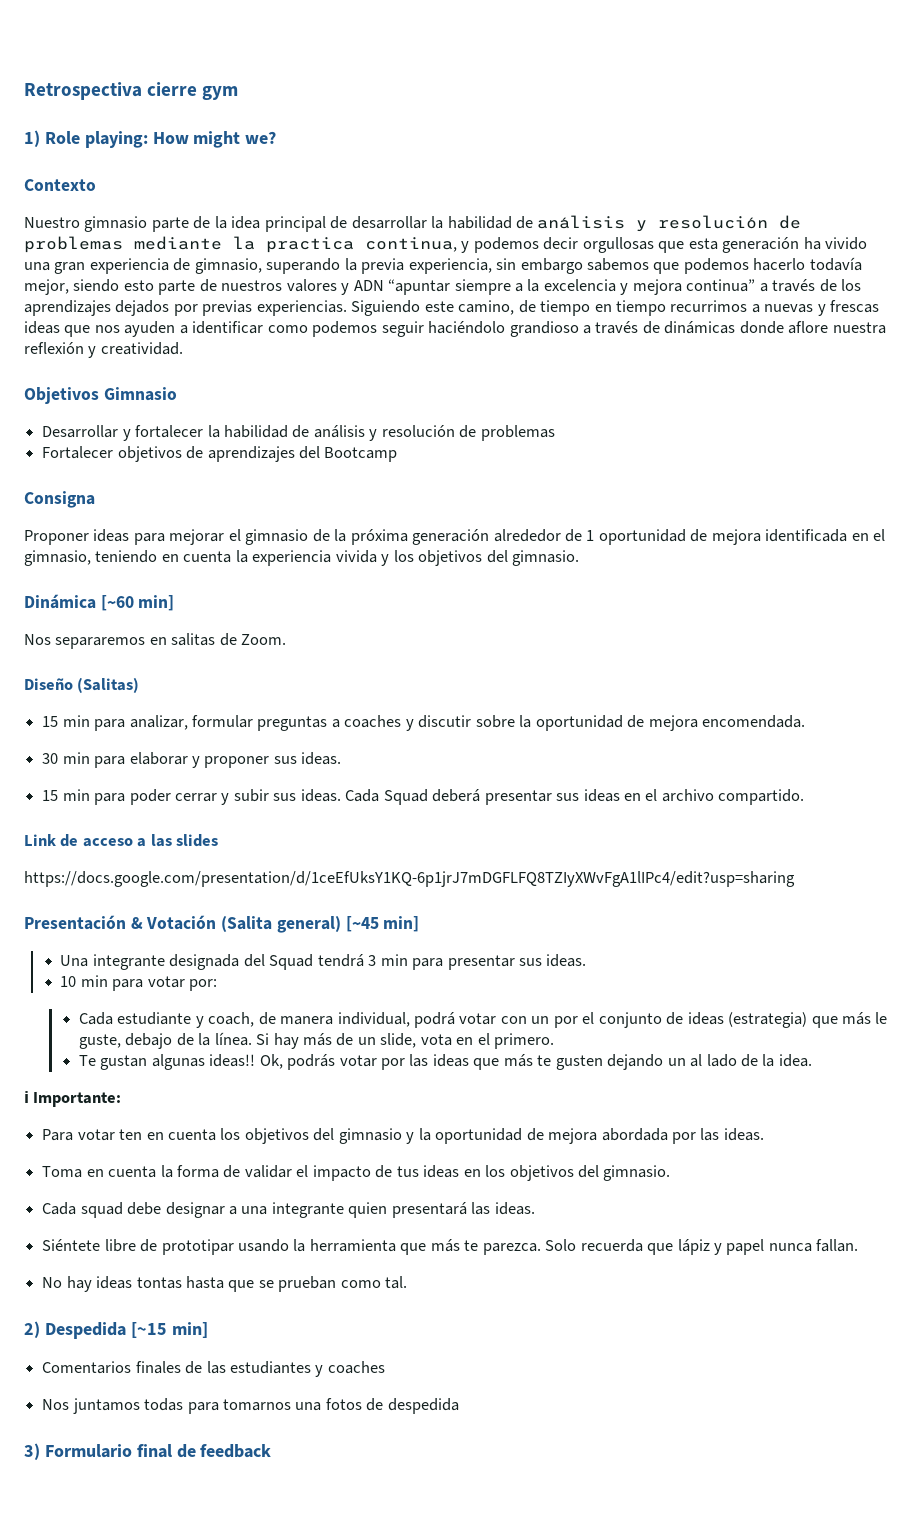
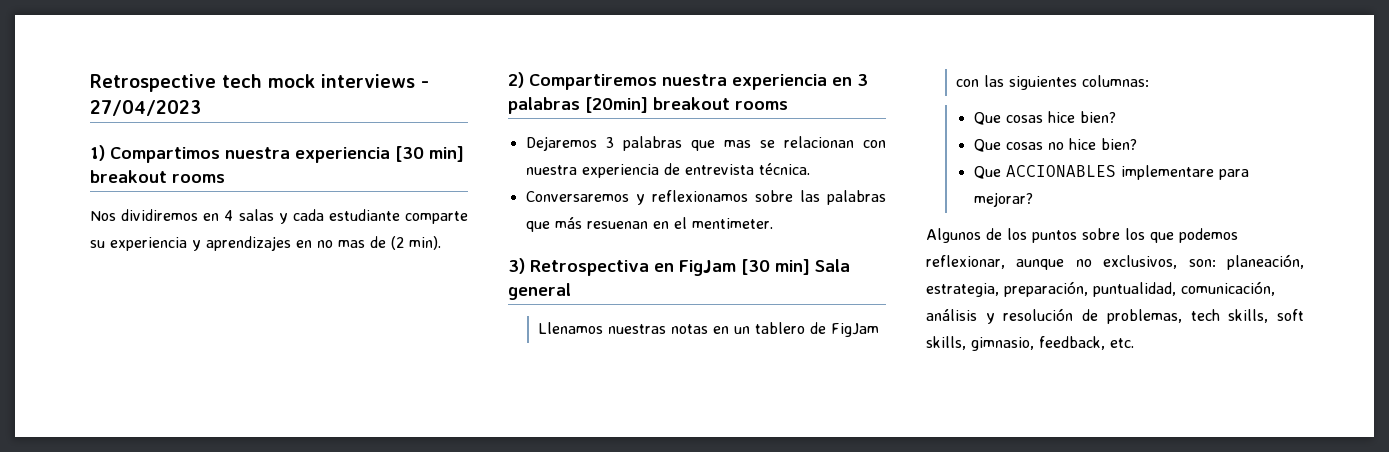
- Retrospectiva cierre gym
- 1) Role playing: How might we?
- Contexto
- Nuestro gimnasio parte de la idea principal de desarrollar la habilidad de análisis y resolución de problemas mediante la practica continua, y podemos decir orgullosas que esta generación ha vivido una gran experiencia de gimnasio, superando la previa experiencia, sin embargo sabemos que podemos hacerlo todavía mejor, siendo esto parte de nuestros valores y ADN “apuntar siempre a la excelencia y mejora continua” a través de los aprendizajes dejados por previas experiencias. Siguiendo este camino, de tiempo en tiempo recurrimos a nuevas y frescas ideas que nos ayuden a identificar como podemos seguir haciéndolo grandioso a través de dinámicas donde aflore nuestra reflexión y creatividad.
- Objetivos Gimnasio
- Desarrollar y fortalecer la habilidad de análisis y resolución de problemas
- Fortalecer objetivos de aprendizajes del Bootcamp
- Consigna
- Proponer ideas para mejorar el gimnasio de la próxima generación alrededor de 1 oportunidad de mejora identificada en el gimnasio, teniendo en cuenta la experiencia vivida y los objetivos del gimnasio.
- Dinámica [~60 min]
- Nos separaremos en salitas de Zoom.
- Diseño (Salitas)
- 15 min para analizar, formular preguntas a coaches y discutir sobre la oportunidad de mejora encomendada.
- 30 min para elaborar y proponer sus ideas.
- 15 min para poder cerrar y subir sus ideas. Cada Squad deberá presentar sus ideas en el archivo compartido.
- Link de acceso a las slides
- https://docs.google.com/presentation/d/1ceEfUksY1KQ-6p1jrJ7mDGFLFQ8TZIyXWvFgA1lIPc4/edit?usp=sharing
- Presentación & Votación (Salita general) [~45 min]
- Una integrante designada del Squad tendrá 3 min para presentar sus ideas.
- 10 min para votar por:
- Cada estudiante y coach, de manera individual, podrá votar con un por el conjunto de ideas (estrategia) que más le guste, debajo de la línea. Si hay más de un slide, vota en el primero.
- Te gustan algunas ideas!! Ok, podrás votar por las ideas que más te gusten dejando un al lado de la idea.
- ℹ Importante:
- Para votar ten en cuenta los objetivos del gimnasio y la oportunidad de mejora abordada por las ideas.
- Toma en cuenta la forma de validar el impacto de tus ideas en los objetivos del gimnasio.
- Cada squad debe designar a una integrante quien presentará las ideas.
- Siéntete libre de prototipar usando la herramienta que más te parezca. Solo recuerda que lápiz y papel nunca fallan.
- No hay ideas tontas hasta que se prueban como tal.
- 2) Despedida [~15 min]
- Comentarios finales de las estudiantes y coaches
- Nos juntamos todas para tomarnos una fotos de despedida
- 3) Formulario final de feedback
+ Retrospective tech mock interviews - 27/04/2023
+ 1) Compartimos nuestra experiencia [30 min] breakout rooms
+ Nos dividiremos en 4 salas y cada estudiante comparte su experiencia y aprendizajes en no mas de (2 min).
+ 2) Compartiremos nuestra experiencia en 3 palabras [20min] breakout rooms
+ Dejaremos 3 palabras que mas se relacionan con nuestra experiencia de entrevista técnica.
+ Conversaremos y reflexionamos sobre las palabras que más resuenan en el mentimeter.
+ 3) Retrospectiva en FigJam [30 min] Sala general
+ Llenamos nuestras notas en un tablero de FigJam con las siguientes columnas:
+ Que cosas hice bien?
+ Que cosas no hice bien?
+ Que ACCIONABLES implementare para mejorar?
+ Algunos de los puntos sobre los que podemos reflexionar, aunque no exclusivos, son: planeación, estrategia, preparación, puntualidad, comunicación, análisis y resolución de problemas, tech skills, soft skills, gimnasio, feedback, etc.

